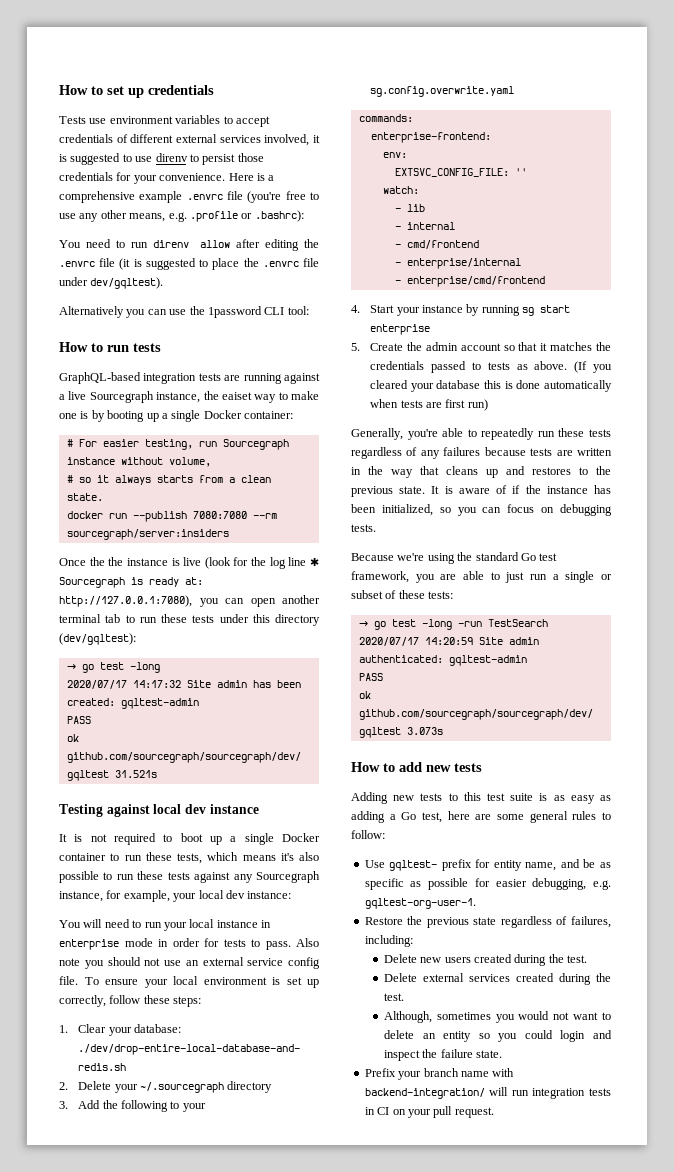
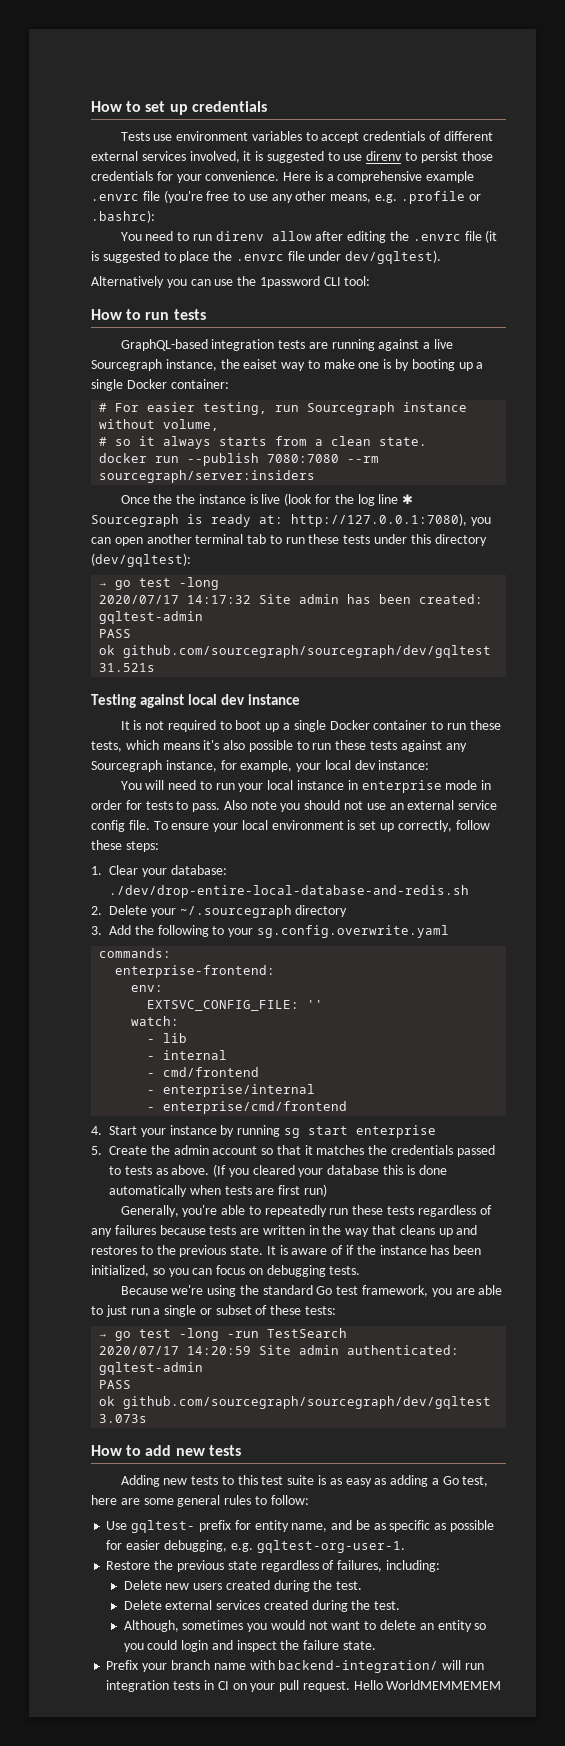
+ Hello WorldMEMMEMEM

